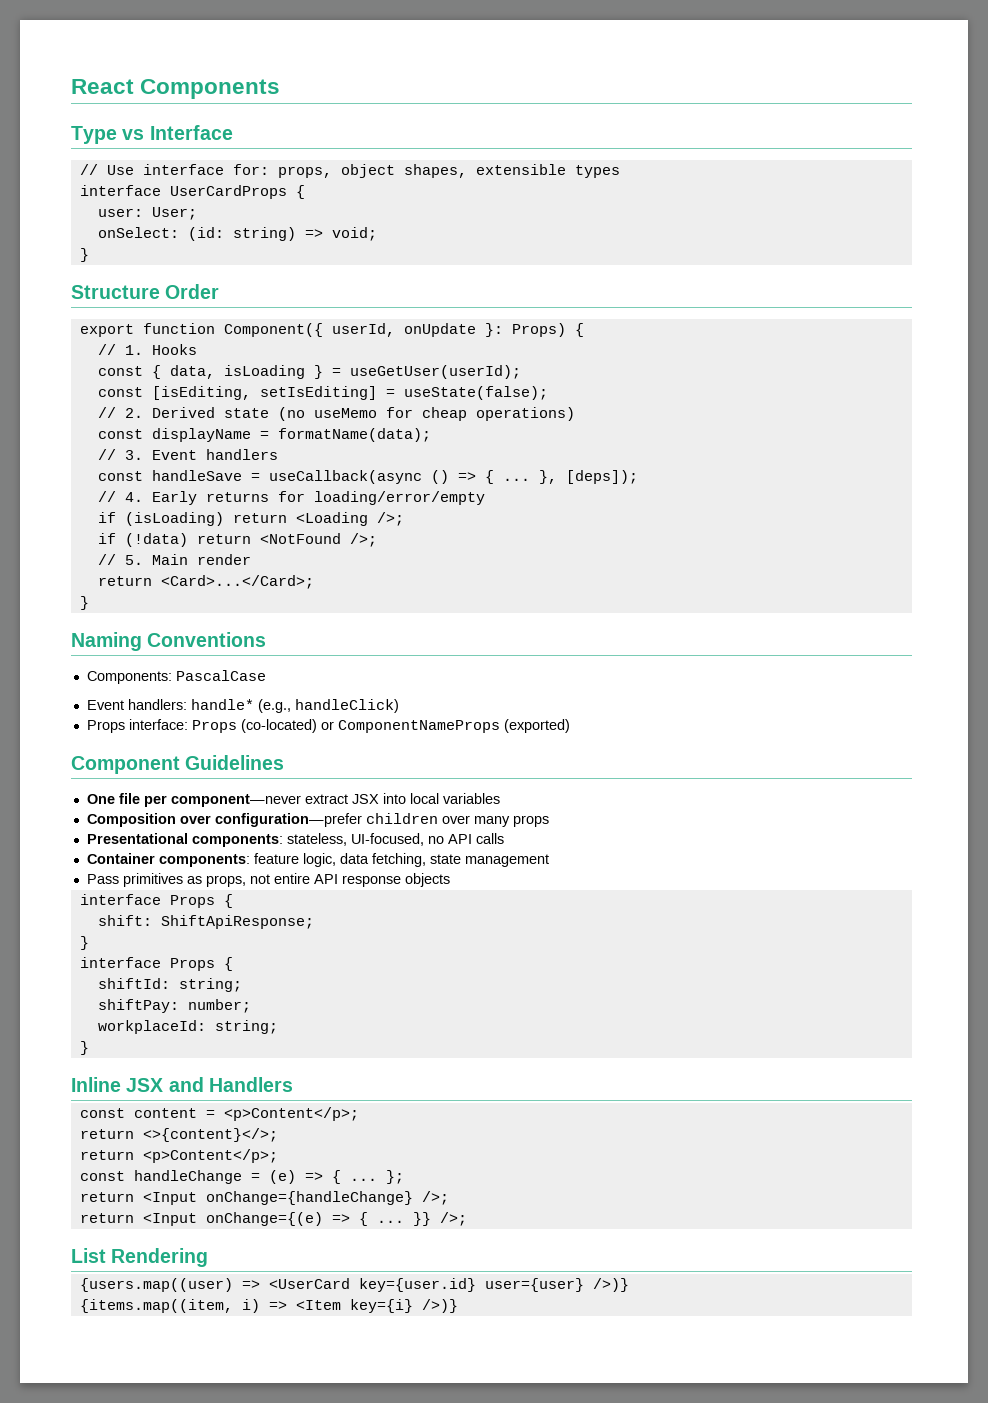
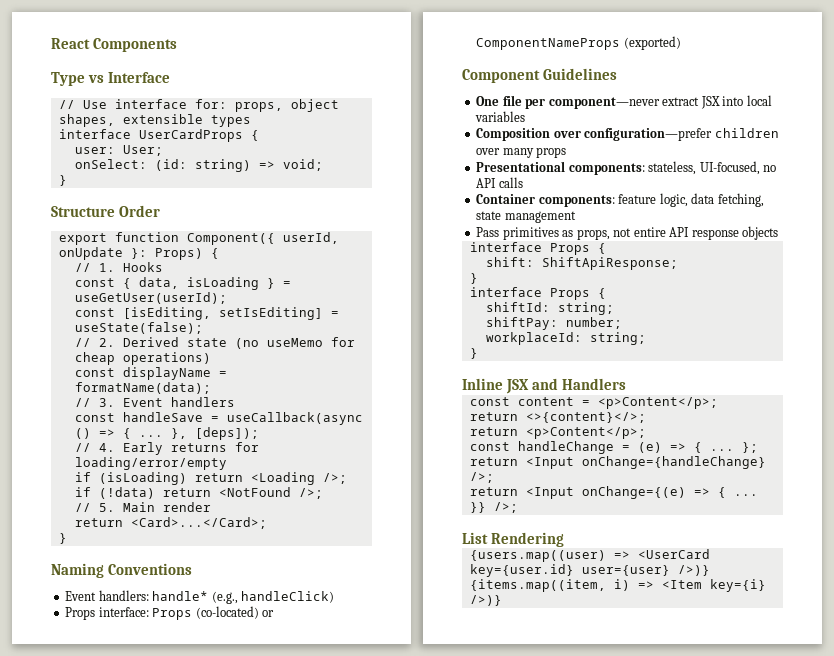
- Components: PascalCase

